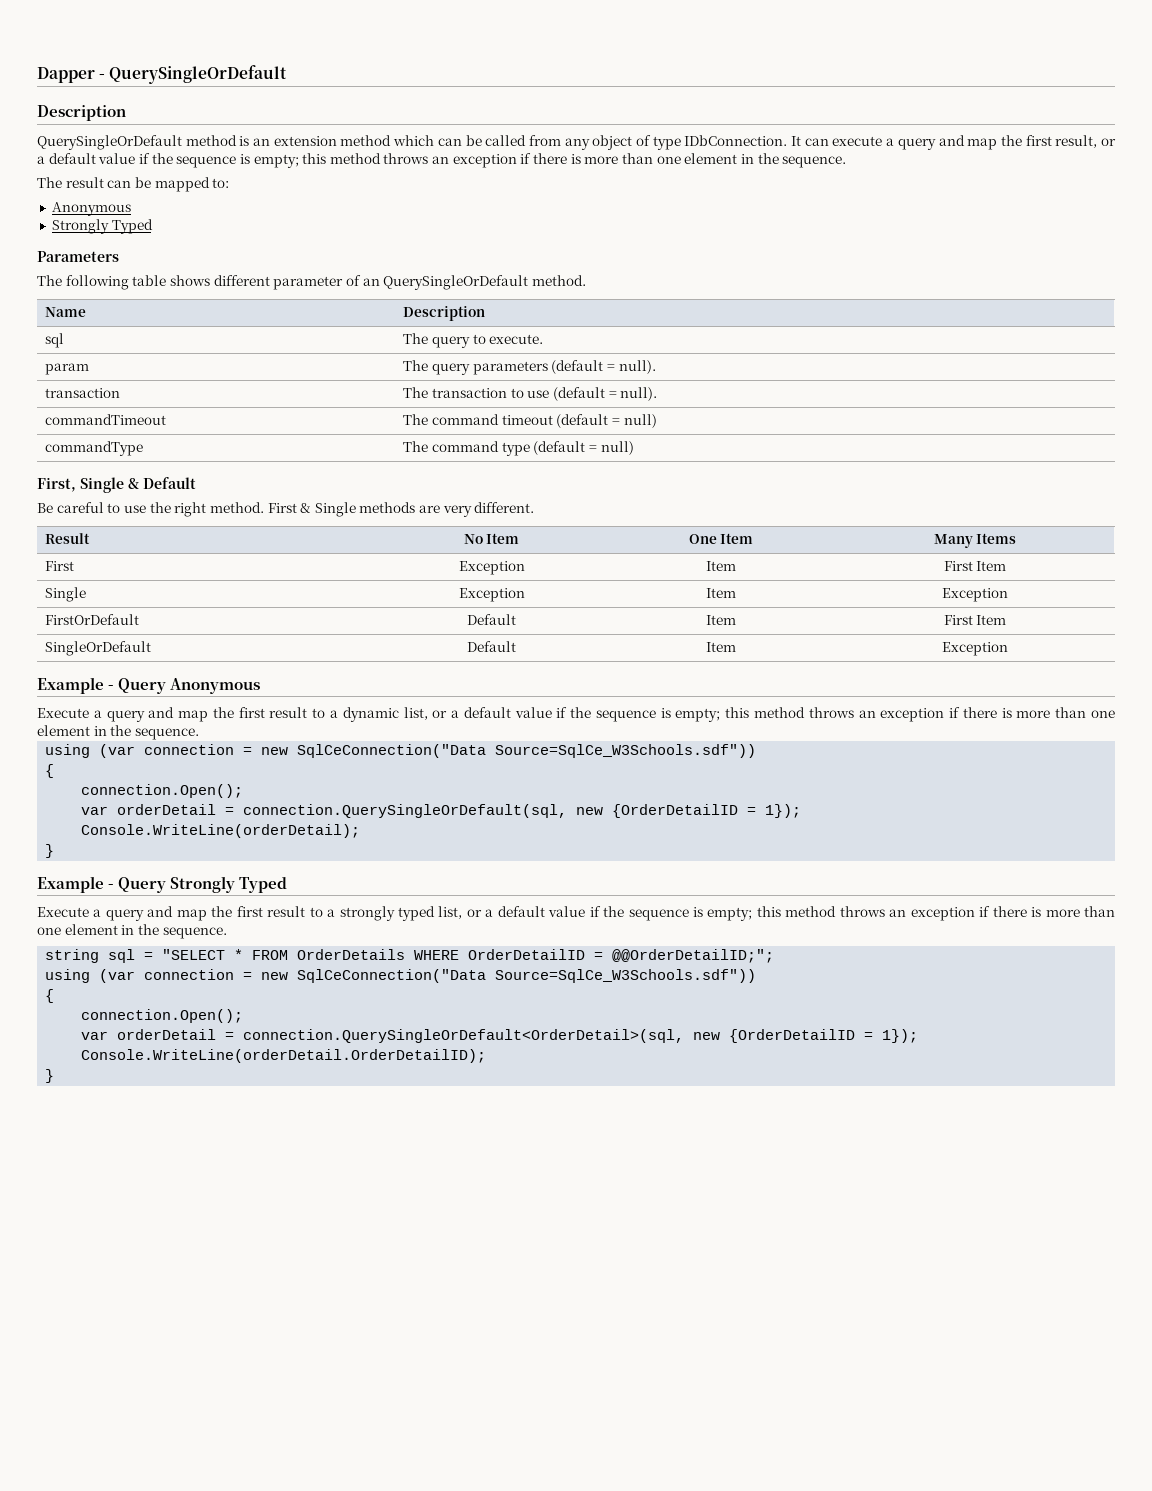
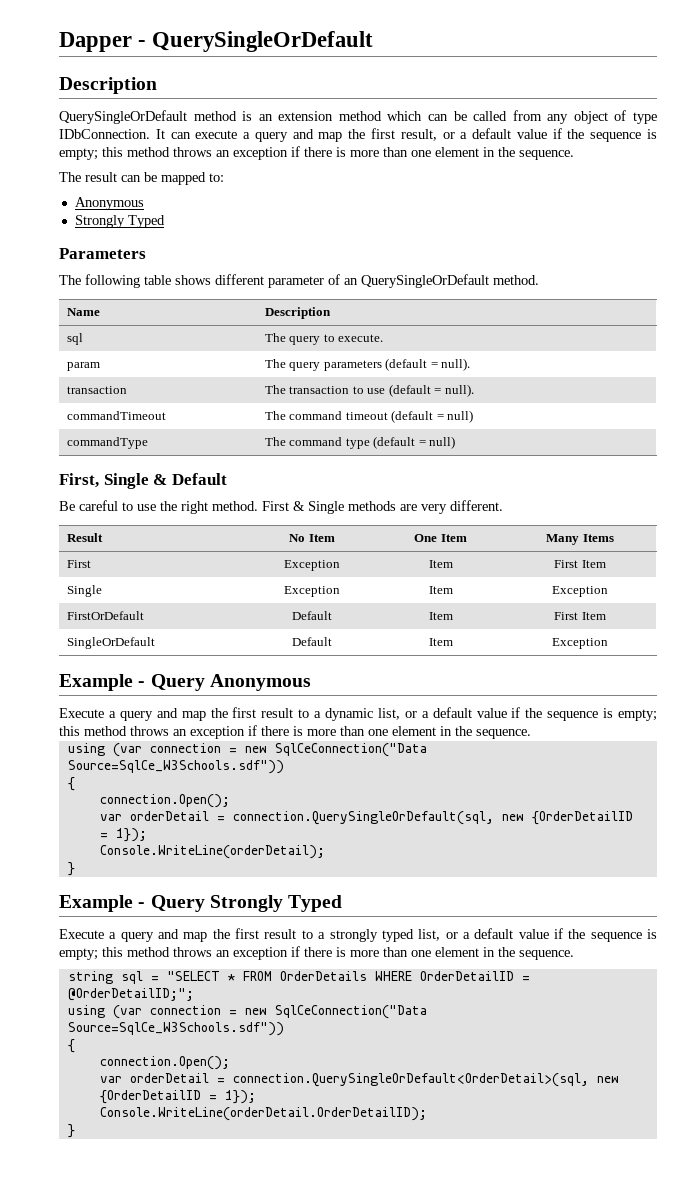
- string sql = "SELECT * FROM OrderDetails WHERE OrderDetailID = @@OrderDetailID;";
+ string sql = "SELECT * FROM OrderDetails WHERE OrderDetailID = @OrderDetailID;";

